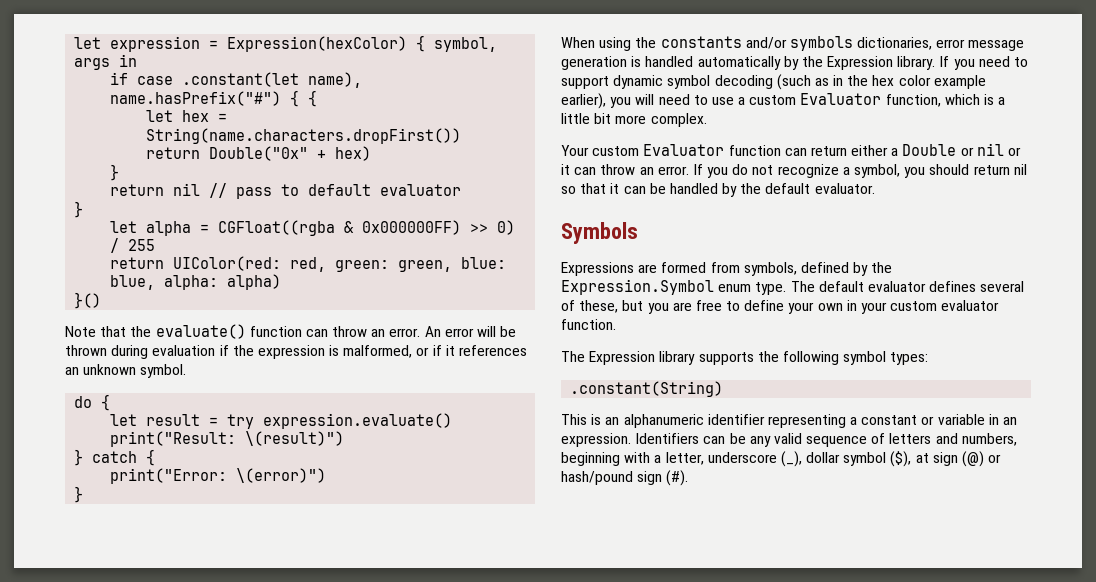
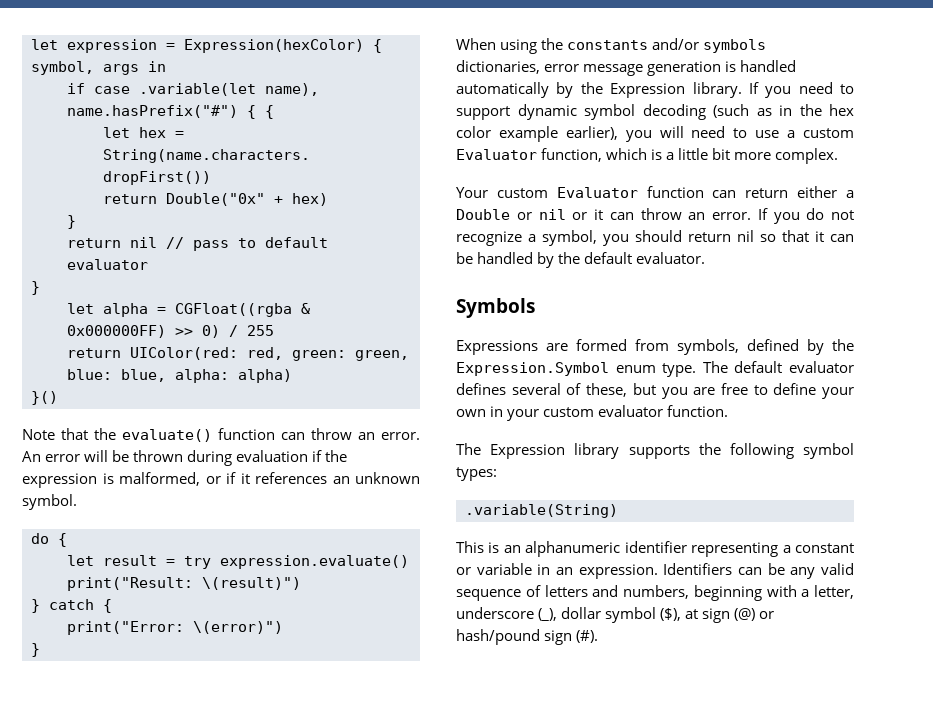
- if case .constant(let name), name.hasPrefix("#") { {
+ if case .variable(let name), name.hasPrefix("#") { {
- .constant(String)
+ .variable(String)

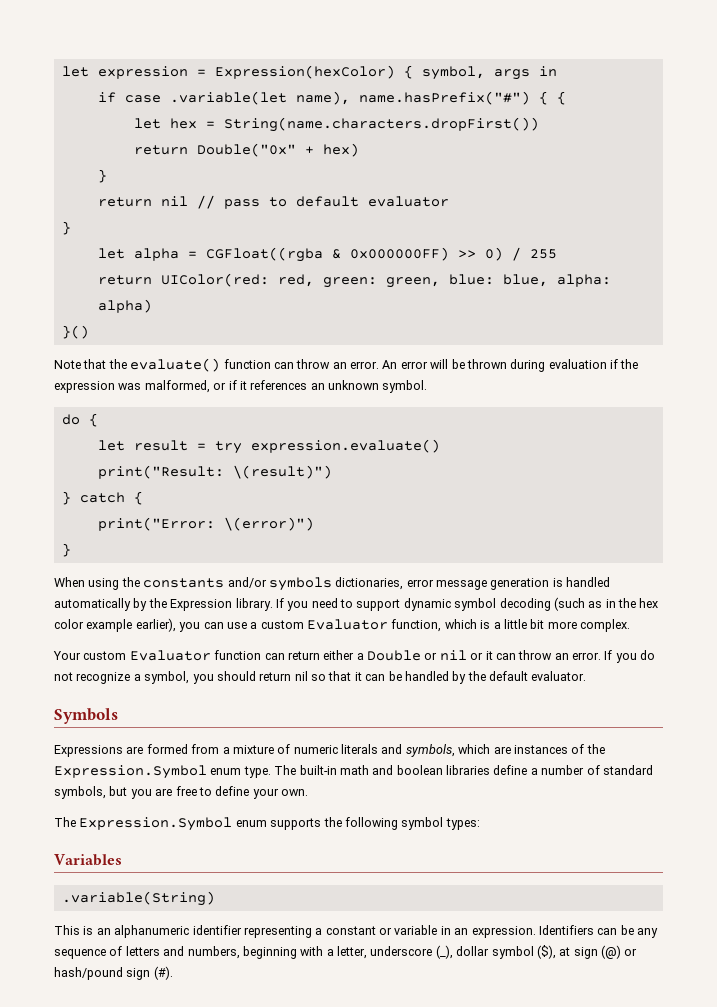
- An error will be thrown during evaluation if the expression is malformed, or if it references an unknown symbol.
+ An error will be thrown during evaluation if the expression was malformed, or if it references an unknown symbol.
- If you need to support dynamic symbol decoding (such as in the hex color example earlier), you will need to use a custom Evaluator function, which is a little bit more complex.
+ If you need to support dynamic symbol decoding (such as in the hex color example earlier), you can use a custom Evaluator function, which is a little bit more complex.
- Expressions are formed from symbols, defined by the Expression.Symbol enum type.
+ Expressions are formed from a mixture of numeric literals and symbols, which are instances of the Expression.Symbol enum type.
- The default evaluator defines several of these, but you are free to define your own in your custom evaluator function.
- The Expression library supports the following symbol types:
+ The built-in math and boolean libraries define a number of standard symbols, but you are free to define your own.
+ The Expression.Symbol enum supports the following symbol types:
+ Variables
- Identifiers can be any valid sequence of letters and numbers, beginning with a letter, underscore (_), dollar symbol ($), at sign (@) or hash/pound sign (#).
+ Identifiers can be any sequence of letters and numbers, beginning with a letter, underscore (_), dollar symbol ($), at sign (@) or hash/pound sign (#).

